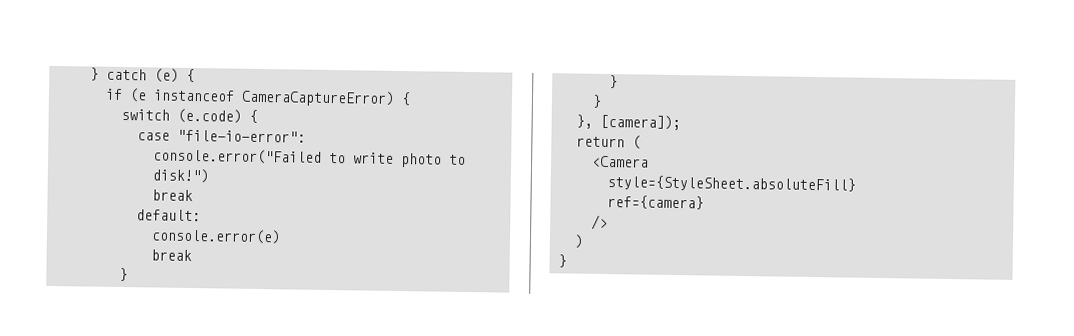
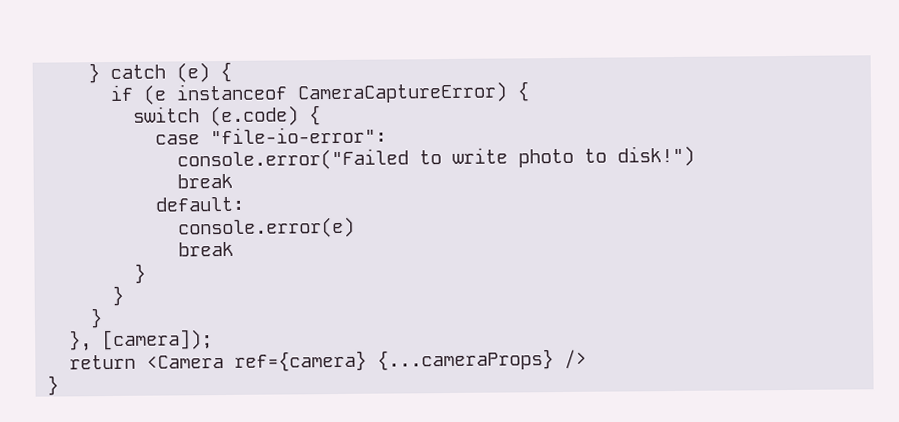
- return (
- <Camera
- style={StyleSheet.absoluteFill}
- ref={camera}
- />
+ return <Camera ref={camera} {...cameraProps} />
- )

